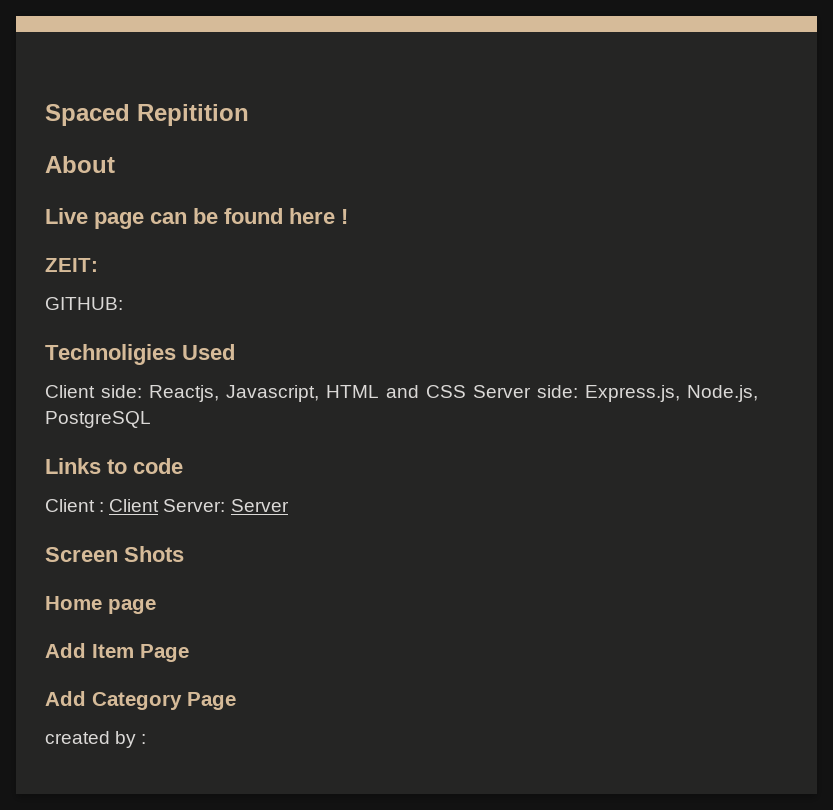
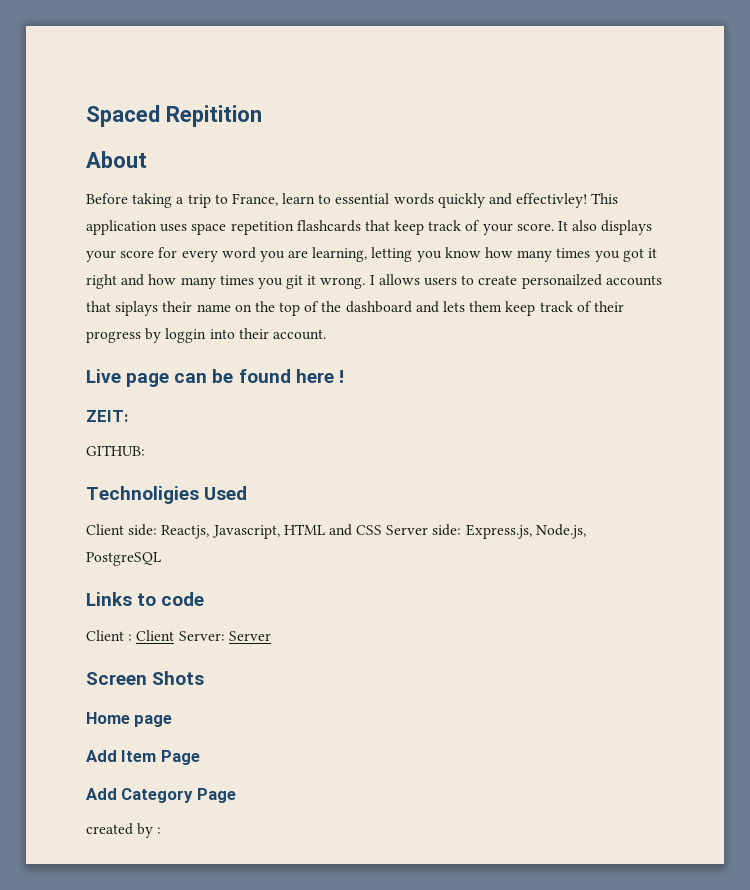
+ Before taking a trip to France, learn to essential words quickly and effectivley! This application uses space repetition flashcards that keep track of your score. It also displays your score for every word you are learning, letting you know how many times you got it right and how many times you git it wrong. I allows users to create personailzed accounts that siplays their name on the top of the dashboard and lets them keep track of their progress by loggin into their account.

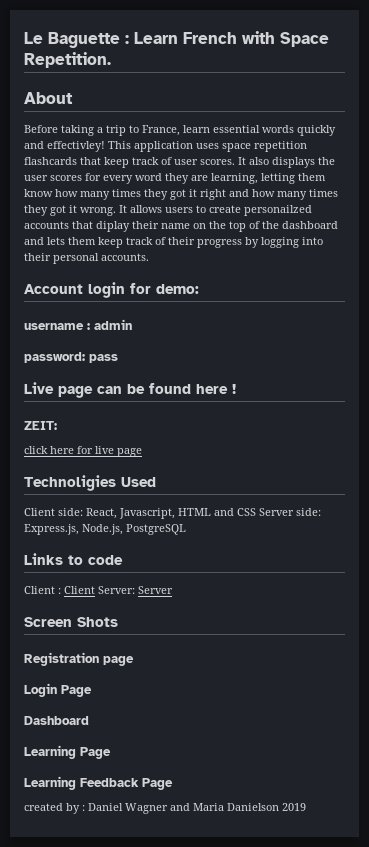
- Spaced Repitition
+ Le Baguette : Learn French with Space Repetition.
- Before taking a trip to France, learn to essential words quickly and effectivley!
+ Before taking a trip to France, learn essential words quickly and effectivley!
- This application uses space repetition flashcards that keep track of your score.
+ This application uses space repetition flashcards that keep track of user scores.
- It also displays your score for every word you are learning, letting you know how many times you got it right and how many times you git it wrong.
+ It also displays the user scores for every word they are learning, letting them know how many times they got it right and how many times they got it wrong.
- I allows users to create personailzed accounts that siplays their name on the top of the dashboard and lets them keep track of their progress by loggin into their account.
+ It allows users to create personailzed accounts that diplay their name on the top of the dashboard and lets them keep track of their progress by logging into their personal accounts.
+ Account login for demo:
+ username : admin
+ password: pass
- GITHUB:
+ click here for live page
- Client side: Reactjs, Javascript, HTML and CSS Server side: Express.js, Node.js, PostgreSQL
+ Client side: React, Javascript, HTML and CSS Server side: Express.js, Node.js, PostgreSQL
- Home page
- Add Item Page
- Add Category Page
+ Registration page
+ Login Page
+ Dashboard
+ Learning Page
+ Learning Feedback Page
- created by :
+ created by : Daniel Wagner and Maria Danielson 2019

